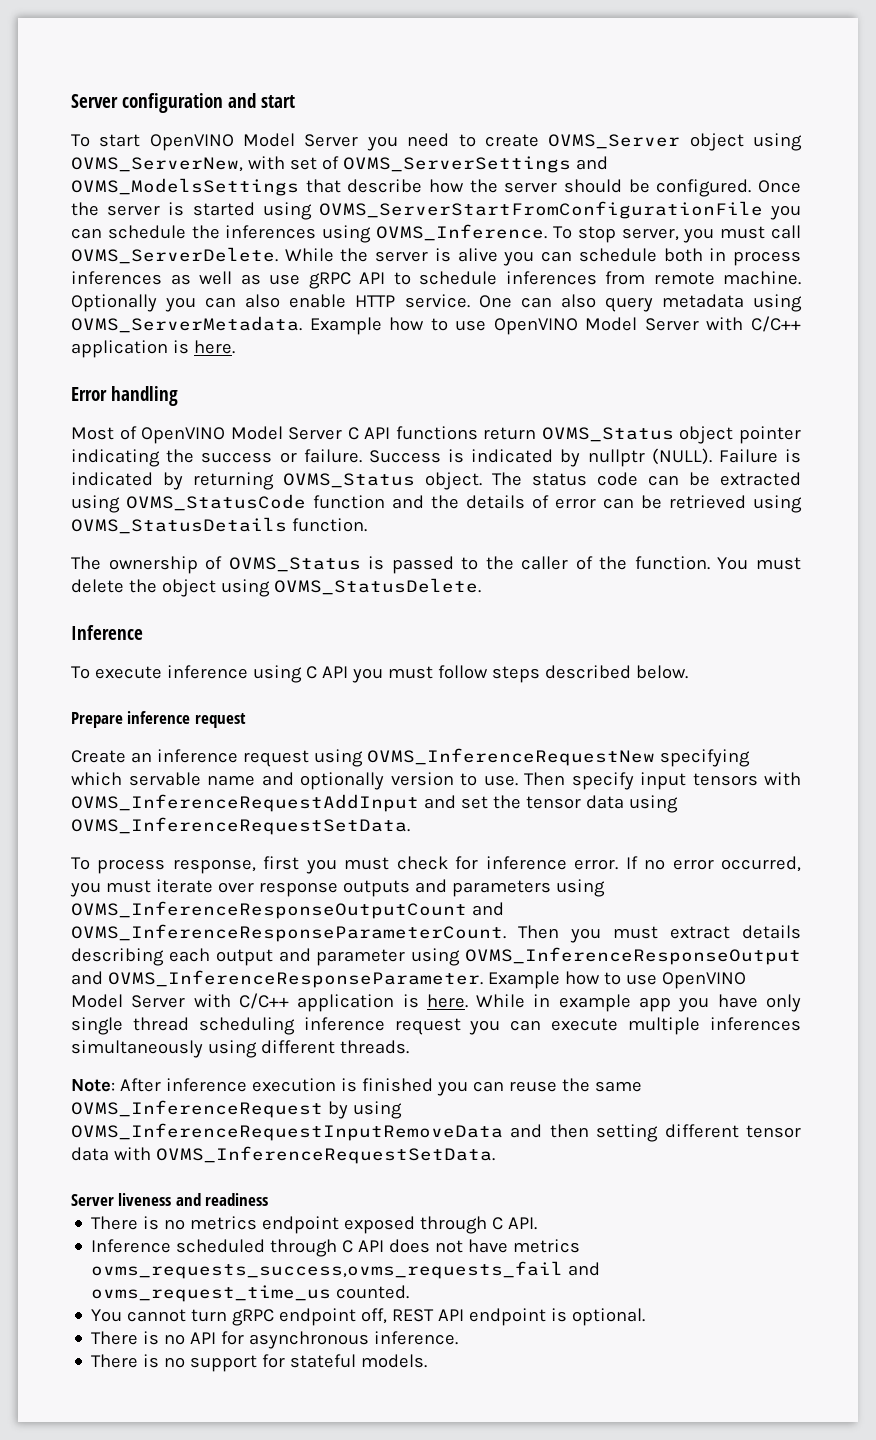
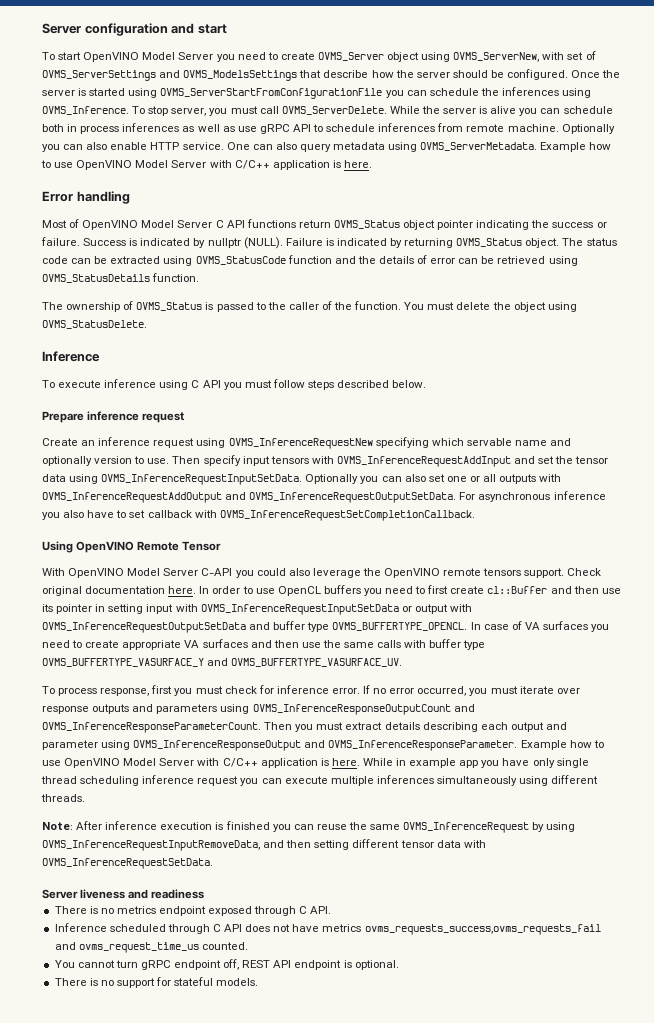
- Then specify input tensors with OVMS_InferenceRequestAddInput and set the tensor data using OVMS_InferenceRequestSetData.
+ Then specify input tensors with OVMS_InferenceRequestAddInput and set the tensor data using OVMS_InferenceRequestInputSetData. Optionally you can also set one or all outputs with OVMS_InferenceRequestAddOutput and OVMS_InferenceRequestOutputSetData. For asynchronous inference you also have to set callback with OVMS_InferenceRequestSetCompletionCallback.
+ Using OpenVINO Remote Tensor
+ With OpenVINO Model Server C-API you could also leverage the OpenVINO remote tensors support. Check original documentation here. In order to use OpenCL buffers you need to first create cl::Buffer and then use its pointer in setting input with OVMS_InferenceRequestInputSetData or output with OVMS_InferenceRequestOutputSetData and buffer type OVMS_BUFFERTYPE_OPENCL. In case of VA surfaces you need to create appropriate VA surfaces and then use the same calls with buffer type OVMS_BUFFERTYPE_VASURFACE_Y and OVMS_BUFFERTYPE_VASURFACE_UV.
- Note: After inference execution is finished you can reuse the same OVMS_InferenceRequest by using OVMS_InferenceRequestInputRemoveData and then setting different tensor data with OVMS_InferenceRequestSetData.
+ Note: After inference execution is finished you can reuse the same OVMS_InferenceRequest by using OVMS_InferenceRequestInputRemoveData, and then setting different tensor data with OVMS_InferenceRequestSetData.
- There is no API for asynchronous inference.

